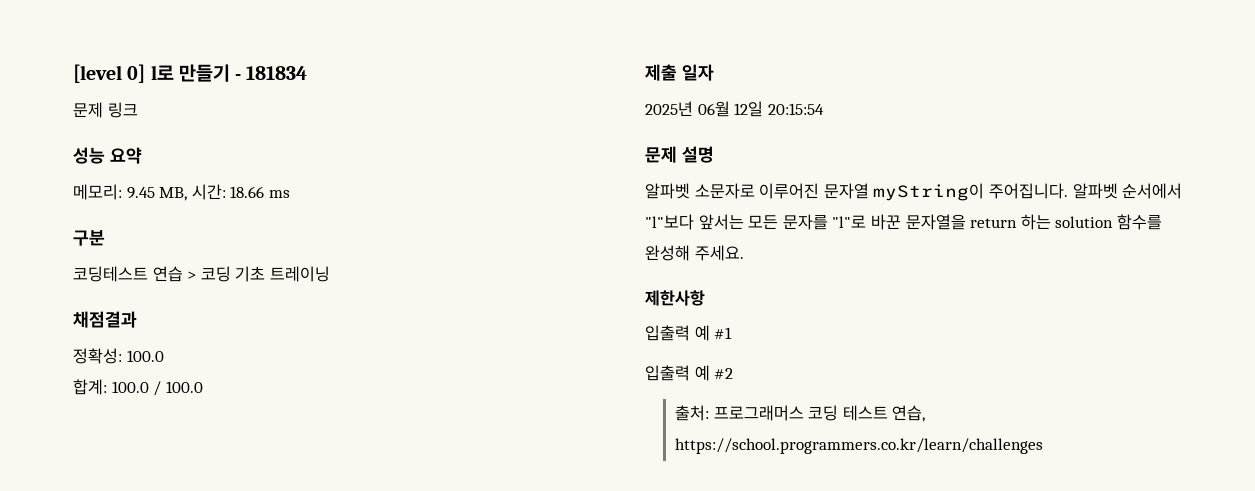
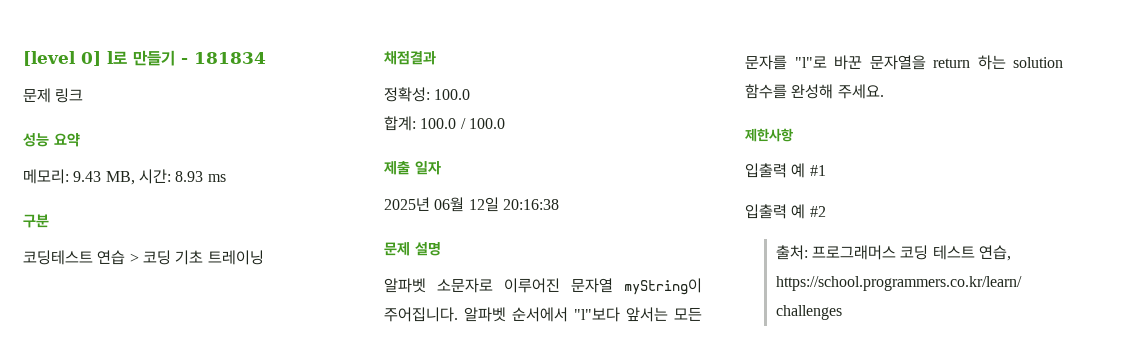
- 메모리: 9.45 MB, 시간: 18.66 ms
+ 메모리: 9.43 MB, 시간: 8.93 ms
- 2025년 06월 12일 20:15:54
+ 2025년 06월 12일 20:16:38

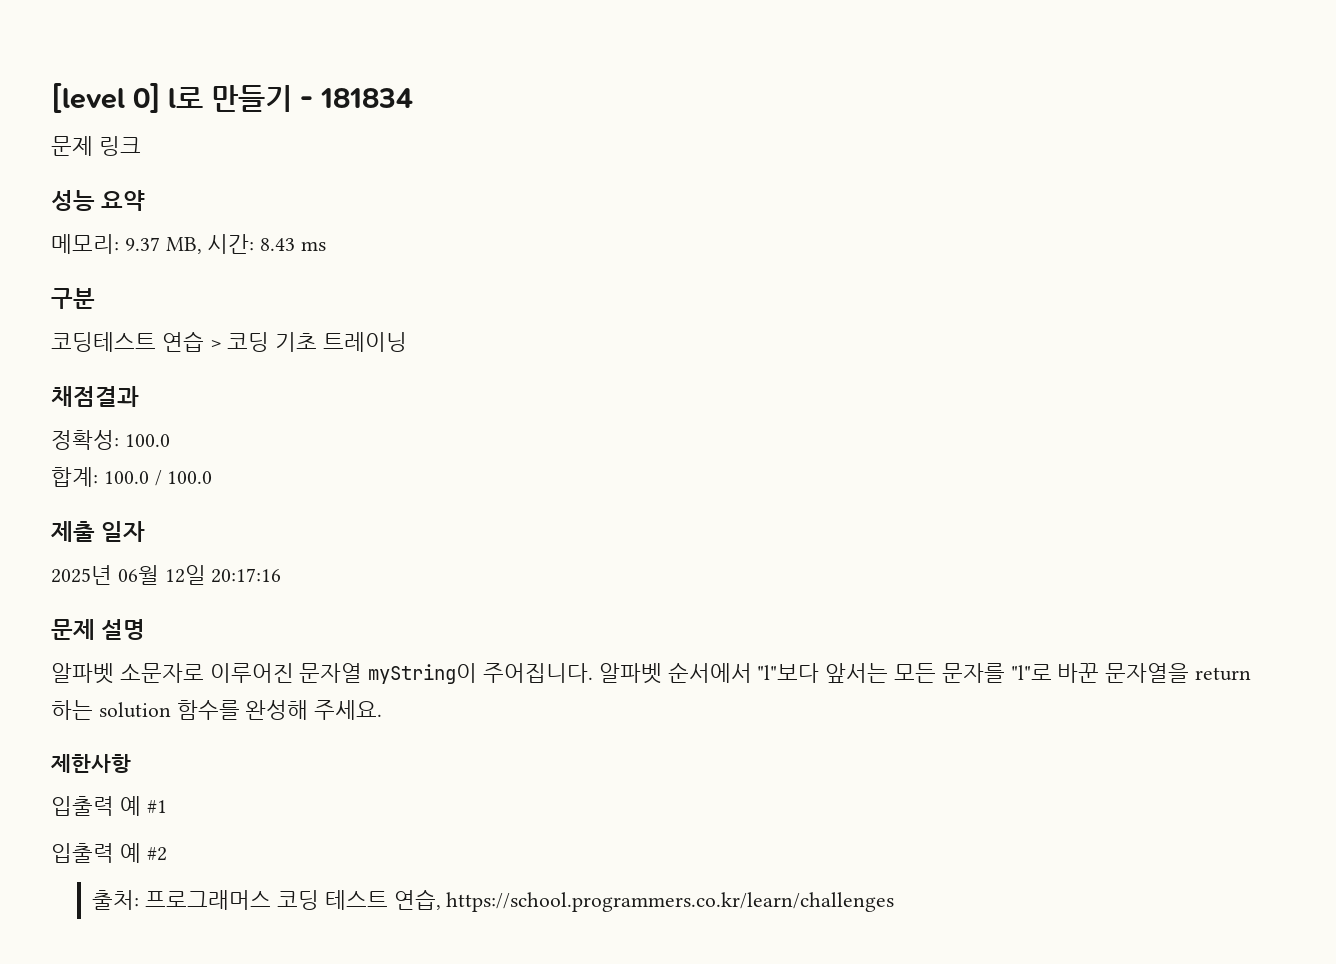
- 메모리: 9.43 MB, 시간: 8.93 ms
+ 메모리: 9.37 MB, 시간: 8.43 ms
- 2025년 06월 12일 20:16:38
+ 2025년 06월 12일 20:17:16

